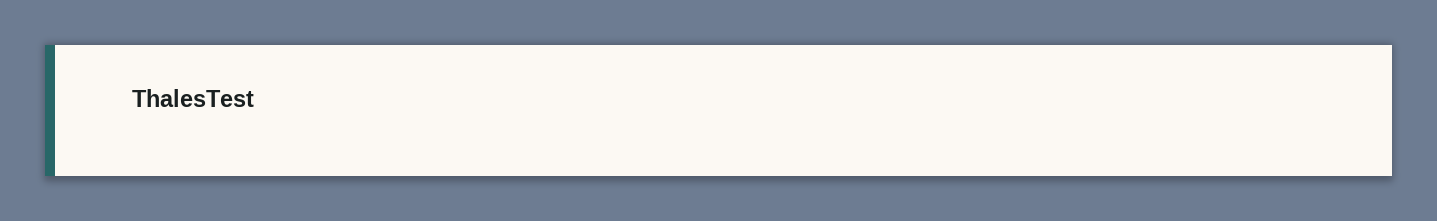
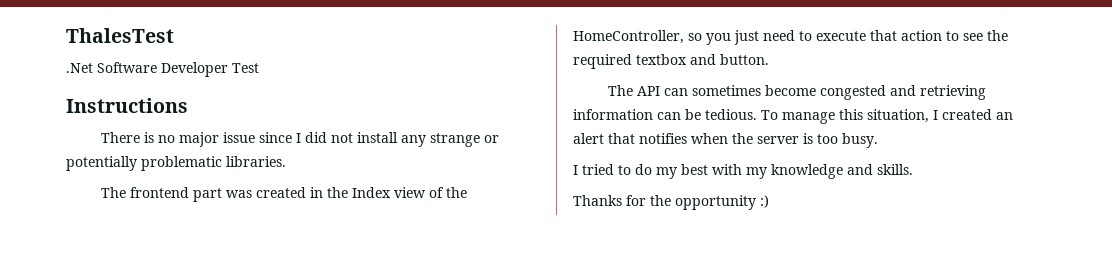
+ .Net Software Developer Test
+ Instructions
+ There is no major issue since I did not install any strange or potentially problematic libraries.
+ The frontend part was created in the Index view of the HomeController, so you just need to execute that action to see the required textbox and button.
+ The API can sometimes become congested and retrieving information can be tedious. To manage this situation, I created an alert that notifies when the server is too busy.
+ I tried to do my best with my knowledge and skills.
+ Thanks for the opportunity :)

